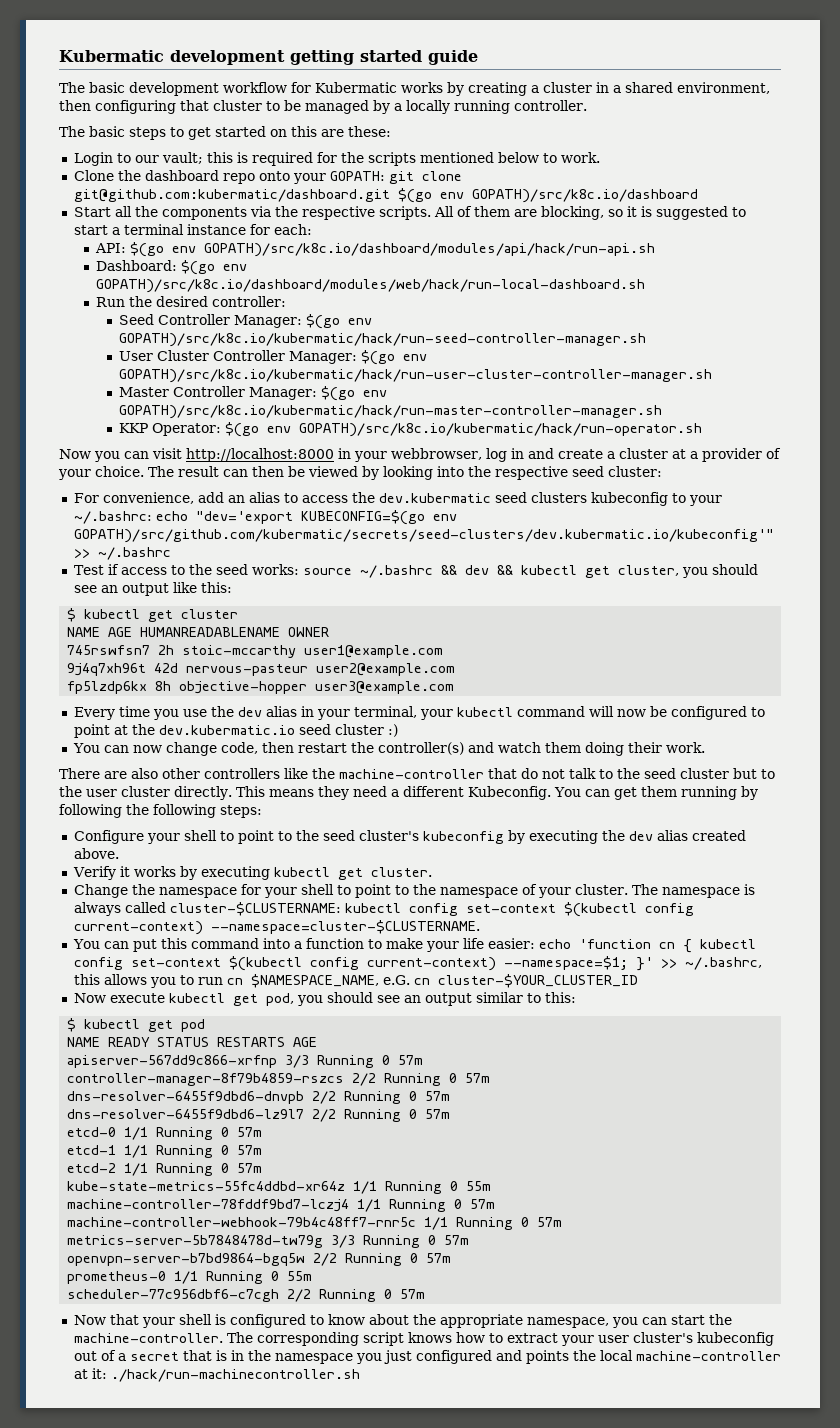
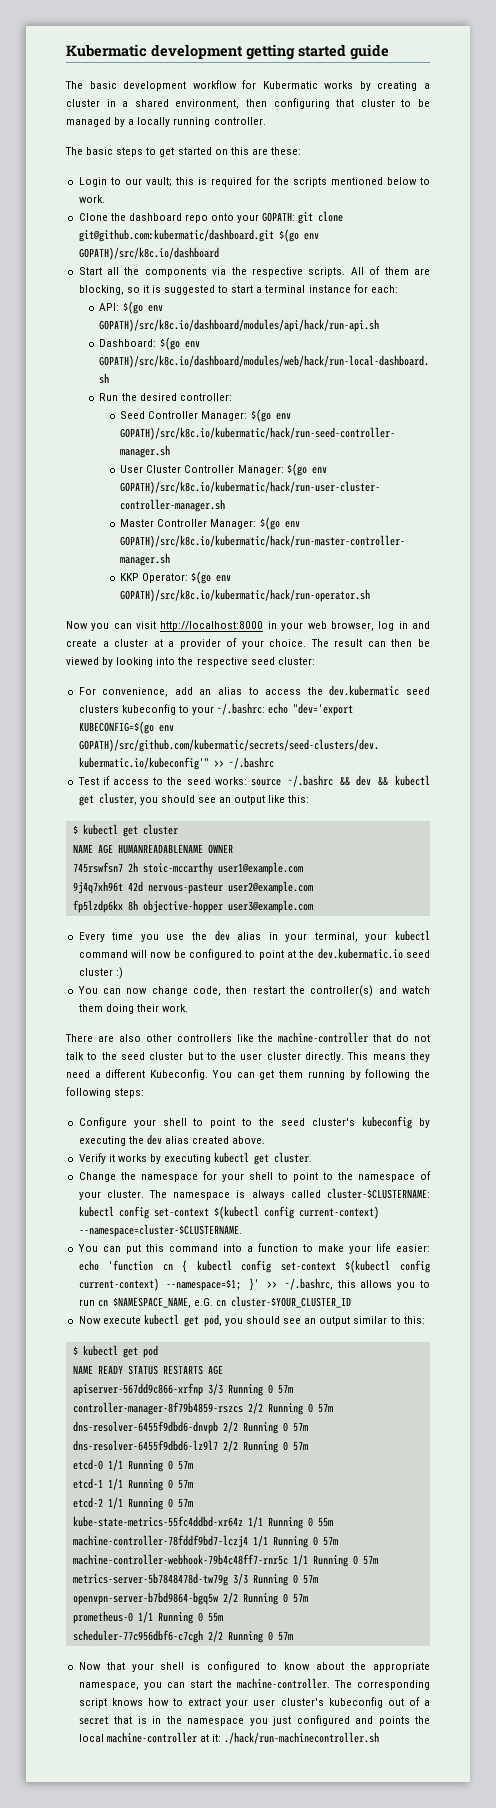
- Now you can visit http://localhost:8000 in your webbrowser, log in and create a cluster at a provider of your choice.
+ Now you can visit http://localhost:8000 in your web browser, log in and create a cluster at a provider of your choice.

